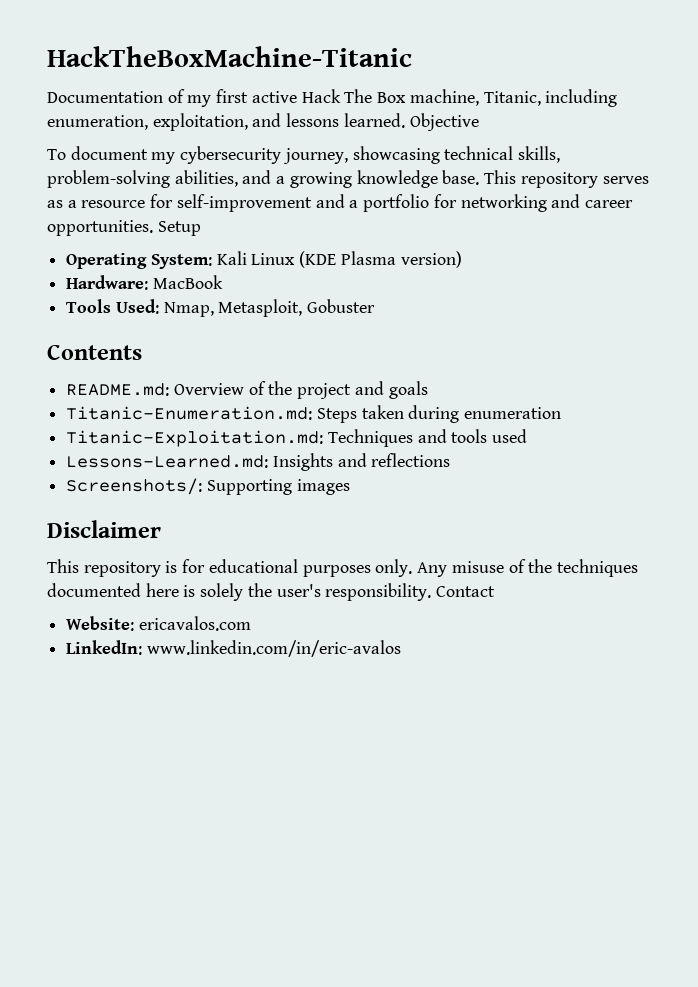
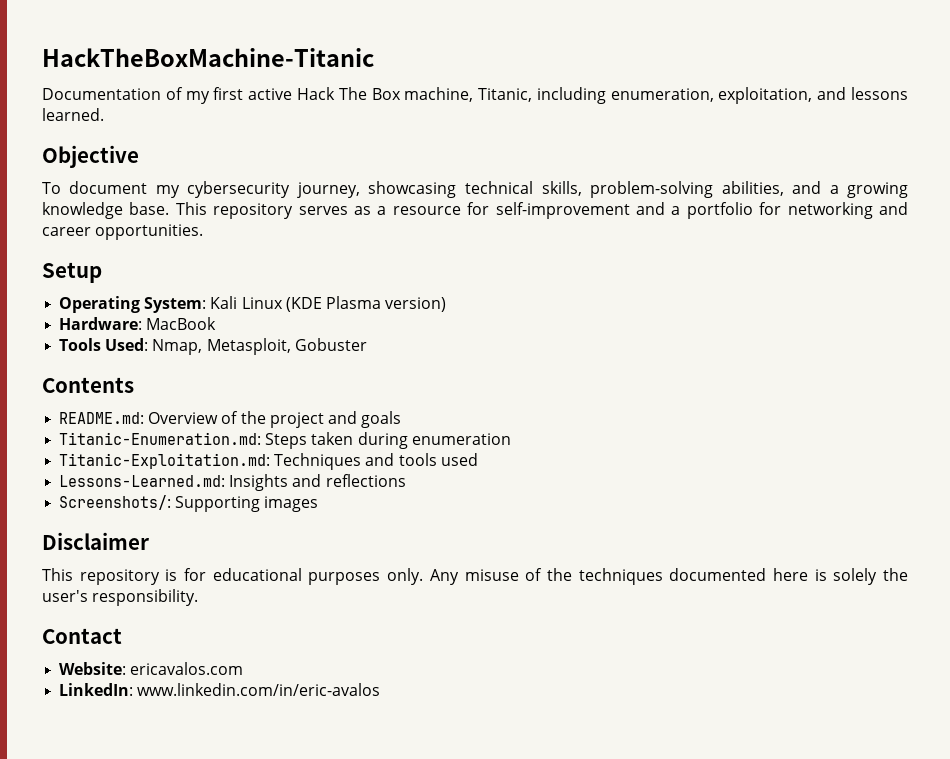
- Documentation of my first active Hack The Box machine, Titanic, including enumeration, exploitation, and lessons learned. Objective
+ Documentation of my first active Hack The Box machine, Titanic, including enumeration, exploitation, and lessons learned.
+ Objective
- This repository serves as a resource for self-improvement and a portfolio for networking and career opportunities. Setup
+ This repository serves as a resource for self-improvement and a portfolio for networking and career opportunities.
+ Setup
- Any misuse of the techniques documented here is solely the user's responsibility. Contact
+ Any misuse of the techniques documented here is solely the user's responsibility.
+ Contact

